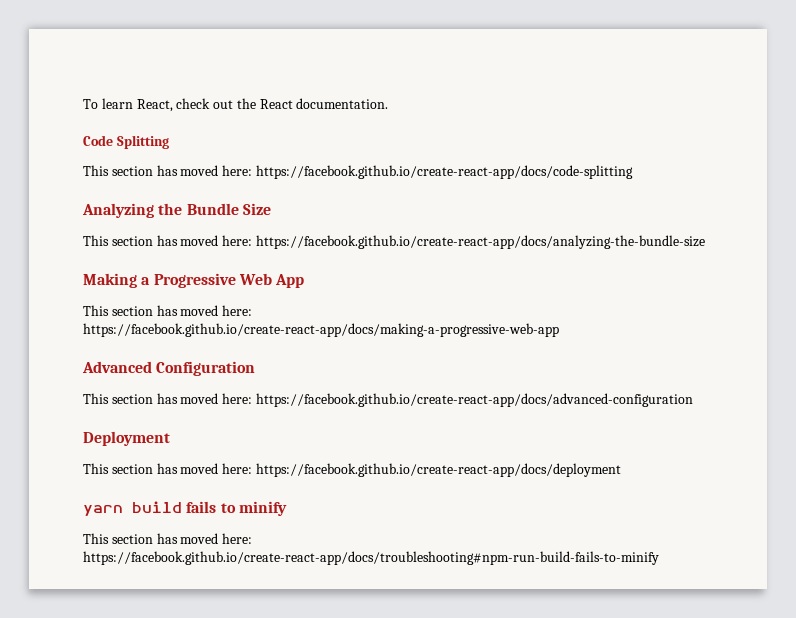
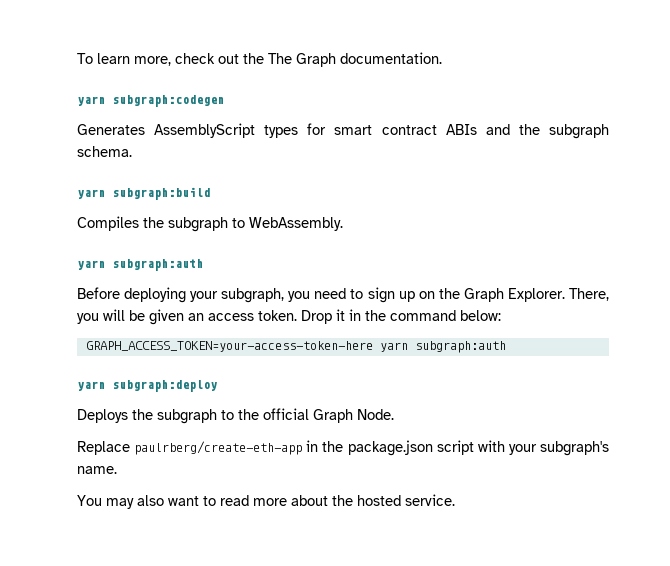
- To learn React, check out the React documentation.
+ To learn more, check out the The Graph documentation.
- Code Splitting
- This section has moved here: https://facebook.github.io/create-react-app/docs/code-splitting
- Analyzing the Bundle Size
- This section has moved here: https://facebook.github.io/create-react-app/docs/analyzing-the-bundle-size
- Making a Progressive Web App
- This section has moved here: https://facebook.github.io/create-react-app/docs/making-a-progressive-web-app
- Advanced Configuration
- This section has moved here: https://facebook.github.io/create-react-app/docs/advanced-configuration
- Deployment
- This section has moved here: https://facebook.github.io/create-react-app/docs/deployment
- yarn build fails to minify
- This section has moved here: https://facebook.github.io/create-react-app/docs/troubleshooting#npm-run-build-fails-to-minify
+ yarn subgraph:codegen
+ Generates AssemblyScript types for smart contract ABIs and the subgraph schema.
+ yarn subgraph:build
+ Compiles the subgraph to WebAssembly.
+ yarn subgraph:auth
+ Before deploying your subgraph, you need to sign up on the Graph Explorer. There, you will be given an access token. Drop it in the command below:
+ GRAPH_ACCESS_TOKEN=your-access-token-here yarn subgraph:auth
+ yarn subgraph:deploy
+ Deploys the subgraph to the official Graph Node.
+ Replace paulrberg/create-eth-app in the package.json script with your subgraph's name.
+ You may also want to read more about the hosted service.

